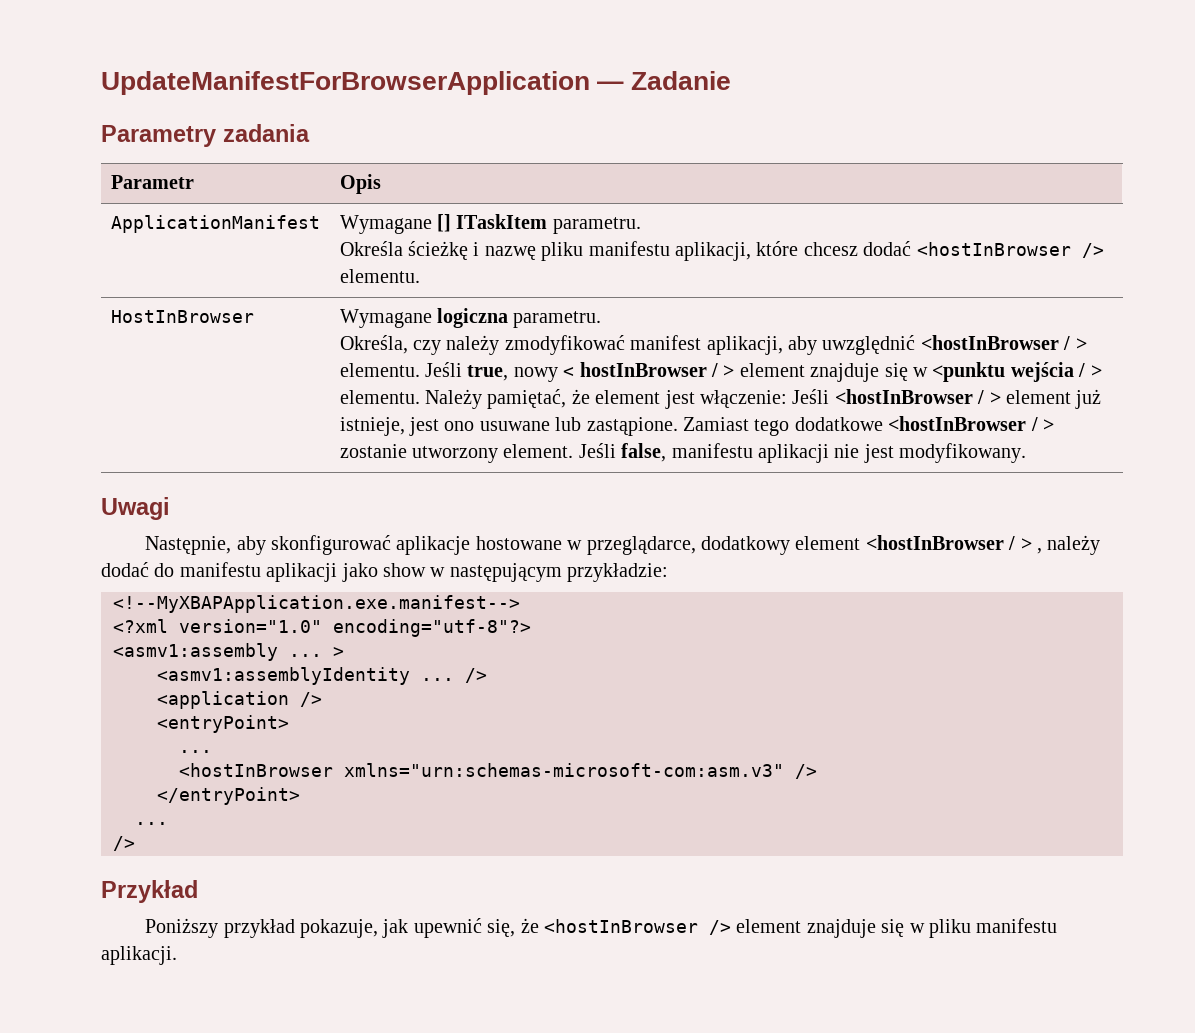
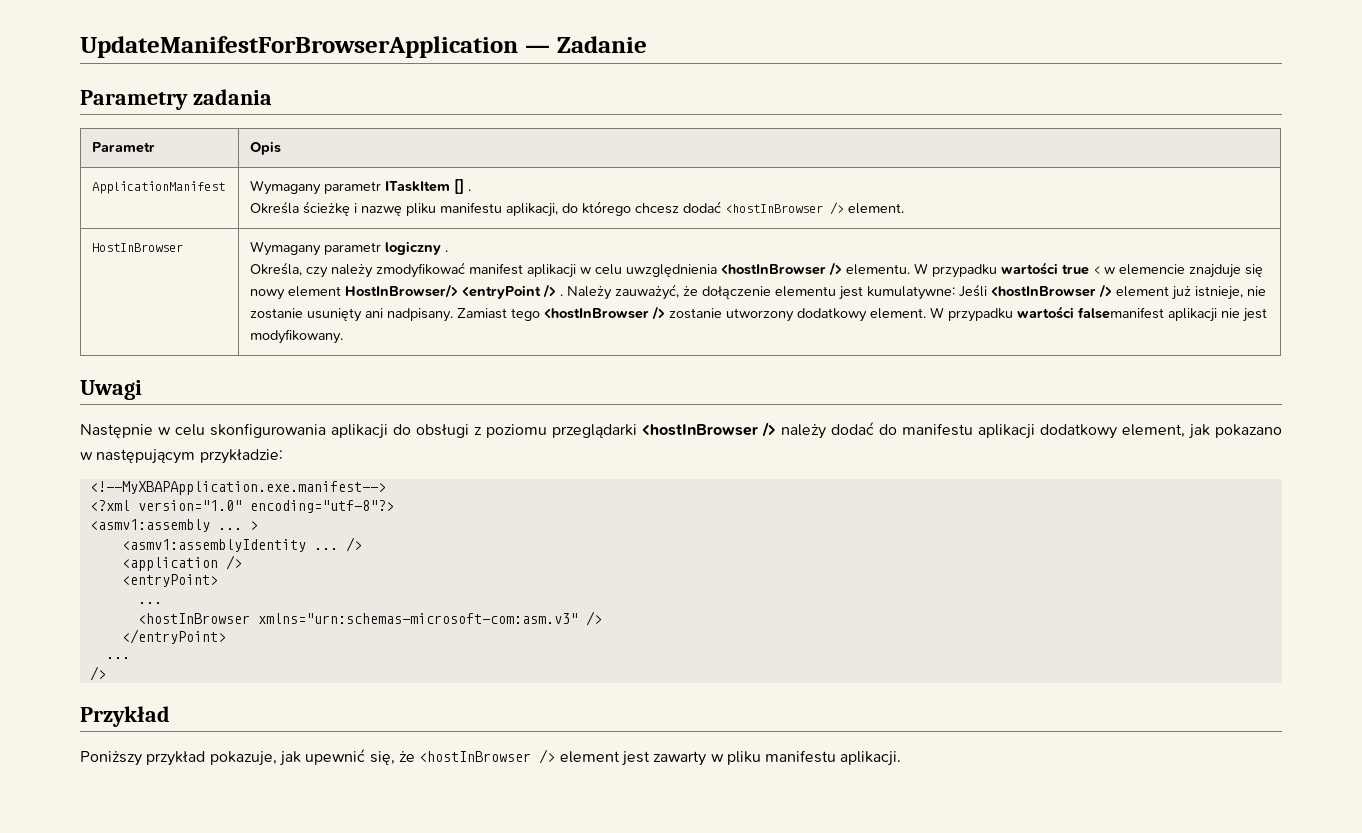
- ApplicationManifest | Wymagane [] ITaskItem parametru.
- Określa ścieżkę i nazwę pliku manifestu aplikacji, które chcesz dodać <hostInBrowser /> elementu.
+ ApplicationManifest | Wymagany parametr ITaskItem [] .
+ Określa ścieżkę i nazwę pliku manifestu aplikacji, do którego chcesz dodać <hostInBrowser /> element.
- Wymagane logiczna parametru.
+ Wymagany parametr logiczny .
- Określa, czy należy zmodyfikować manifest aplikacji, aby uwzględnić <hostInBrowser / > elementu. Jeśli true, nowy < hostInBrowser / > element znajduje się w <punktu wejścia / > elementu. Należy pamiętać, że element jest włączenie: Jeśli <hostInBrowser / > element już istnieje, jest ono usuwane lub zastąpione. Zamiast tego dodatkowe <hostInBrowser / > zostanie utworzony element. Jeśli false, manifestu aplikacji nie jest modyfikowany.
+ Określa, czy należy zmodyfikować manifest aplikacji w celu uwzględnienia <hostInBrowser /> elementu. W przypadku wartości true < w elemencie znajduje się nowy element HostInBrowser/> <entryPoint /> . Należy zauważyć, że dołączenie elementu jest kumulatywne: Jeśli <hostInBrowser /> element już istnieje, nie zostanie usunięty ani nadpisany. Zamiast tego <hostInBrowser /> zostanie utworzony dodatkowy element. W przypadku wartości falsemanifest aplikacji nie jest modyfikowany.
- Następnie, aby skonfigurować aplikacje hostowane w przeglądarce, dodatkowy element <hostInBrowser / > , należy dodać do manifestu aplikacji jako show w następującym przykładzie:
+ Następnie w celu skonfigurowania aplikacji do obsługi z poziomu przeglądarki <hostInBrowser /> należy dodać do manifestu aplikacji dodatkowy element, jak pokazano w następującym przykładzie:
- Poniższy przykład pokazuje, jak upewnić się, że <hostInBrowser /> element znajduje się w pliku manifestu aplikacji.
+ Poniższy przykład pokazuje, jak upewnić się, że <hostInBrowser /> element jest zawarty w pliku manifestu aplikacji.

